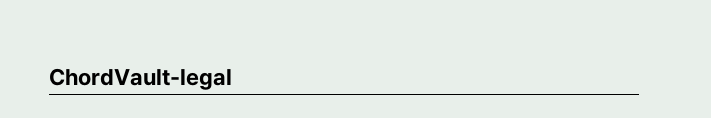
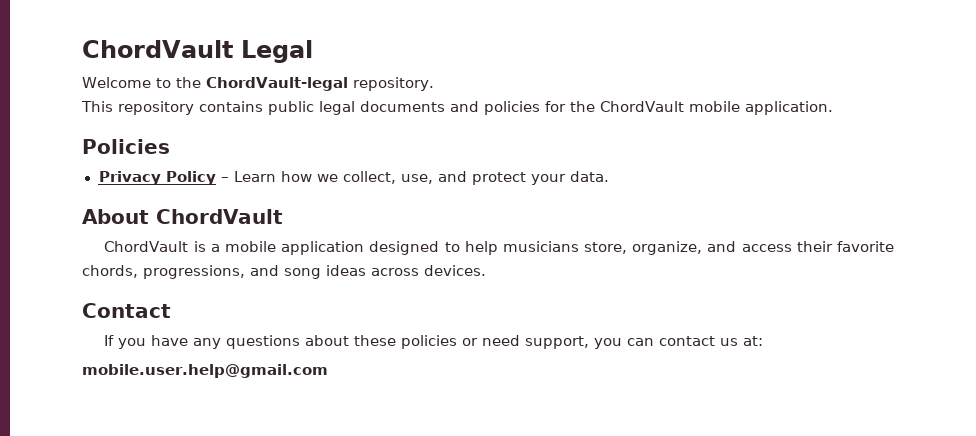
- ChordVault-legal
+ ChordVault Legal
+ Welcome to the ChordVault-legal repository.
+ This repository contains public legal documents and policies for the ChordVault mobile application.
+ Policies
+ Privacy Policy – Learn how we collect, use, and protect your data.
+ About ChordVault
+ ChordVault is a mobile application designed to help musicians store, organize, and access their favorite chords, progressions, and song ideas across devices.
+ Contact
+ If you have any questions about these policies or need support, you can contact us at:
+ mobile.user.help@gmail.com

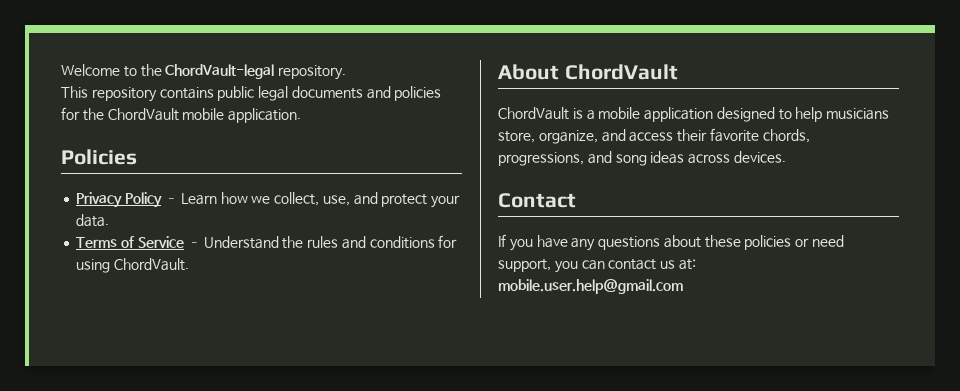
- ChordVault Legal
+ Terms of Service – Understand the rules and conditions for using ChordVault.

